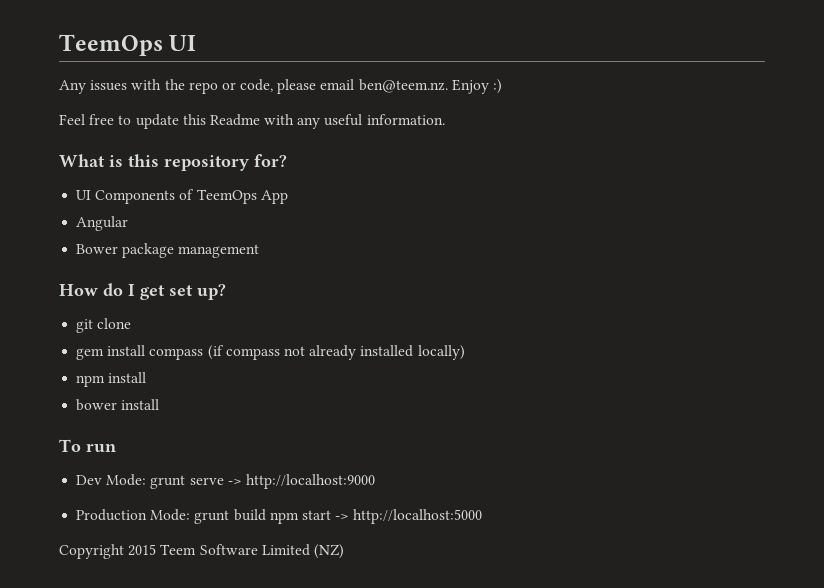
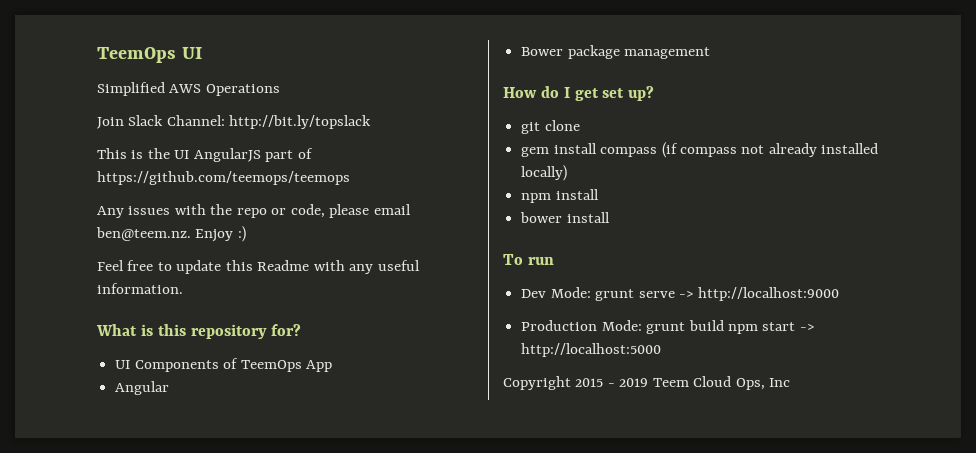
+ Simplified AWS Operations
+ Join Slack Channel: http://bit.ly/topslack
+ This is the UI AngularJS part of https://github.com/teemops/teemops
- Copyright 2015 Teem Software Limited (NZ)
+ Copyright 2015 - 2019 Teem Cloud Ops, Inc

